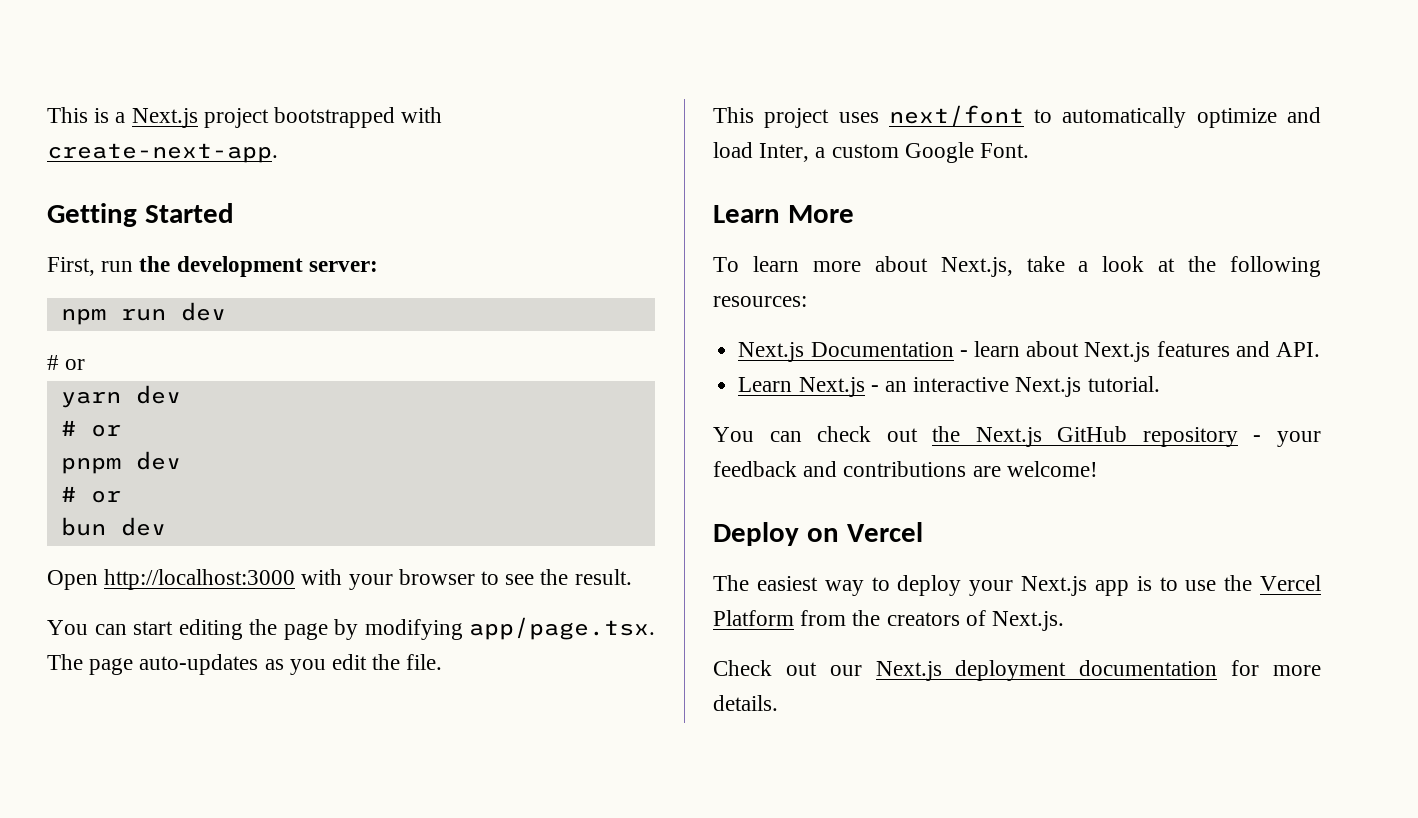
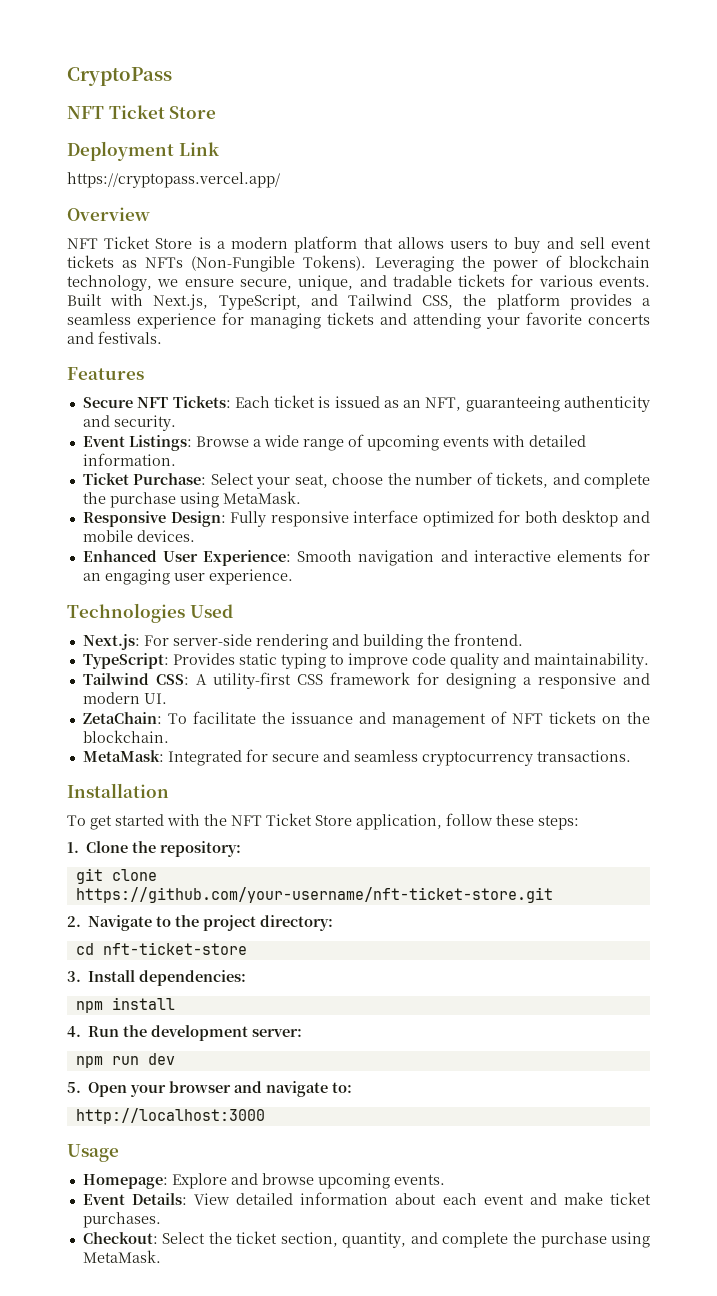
- This is a Next.js project bootstrapped with create-next-app.
- Getting Started
- First, run the development server:
+ CryptoPass
+ NFT Ticket Store
+ Deployment Link
+ https://cryptopass.vercel.app/
+ Overview
+ NFT Ticket Store is a modern platform that allows users to buy and sell event tickets as NFTs (Non-Fungible Tokens). Leveraging the power of blockchain technology, we ensure secure, unique, and tradable tickets for various events. Built with Next.js, TypeScript, and Tailwind CSS, the platform provides a seamless experience for managing tickets and attending your favorite concerts and festivals.
+ Features
+ Secure NFT Tickets: Each ticket is issued as an NFT, guaranteeing authenticity and security.
+ Event Listings: Browse a wide range of upcoming events with detailed information.
+ Ticket Purchase: Select your seat, choose the number of tickets, and complete the purchase using MetaMask.
+ Responsive Design: Fully responsive interface optimized for both desktop and mobile devices.
+ Enhanced User Experience: Smooth navigation and interactive elements for an engaging user experience.
+ Technologies Used
+ Next.js: For server-side rendering and building the frontend.
+ TypeScript: Provides static typing to improve code quality and maintainability.
+ Tailwind CSS: A utility-first CSS framework for designing a responsive and modern UI.
+ ZetaChain: To facilitate the issuance and management of NFT tickets on the blockchain.
+ MetaMask: Integrated for secure and seamless cryptocurrency transactions.
+ Installation
+ To get started with the NFT Ticket Store application, follow these steps:
+ 1. Clone the repository:
+ git clone https://github.com/your-username/nft-ticket-store.git
+ 2. Navigate to the project directory:
+ cd nft-ticket-store
+ 3. Install dependencies:
+ npm install
+ 4. Run the development server:
  npm run dev
- # or
- yarn dev
- # or
- pnpm dev
- # or
- bun dev
- Open http://localhost:3000 with your browser to see the result.
- You can start editing the page by modifying app/page.tsx. The page auto-updates as you edit the file.
- This project uses next/font to automatically optimize and load Inter, a custom Google Font.
- Learn More
- To learn more about Next.js, take a look at the following resources:
- Next.js Documentation - learn about Next.js features and API.
- Learn Next.js - an interactive Next.js tutorial.
- You can check out the Next.js GitHub repository - your feedback and contributions are welcome!
- Deploy on Vercel
- The easiest way to deploy your Next.js app is to use the Vercel Platform from the creators of Next.js.
- Check out our Next.js deployment documentation for more details.
+ 5. Open your browser and navigate to:
+ http://localhost:3000
+ Usage
+ Homepage: Explore and browse upcoming events.
+ Event Details: View detailed information about each event and make ticket purchases.
+ Checkout: Select the ticket section, quantity, and complete the purchase using MetaMask.

